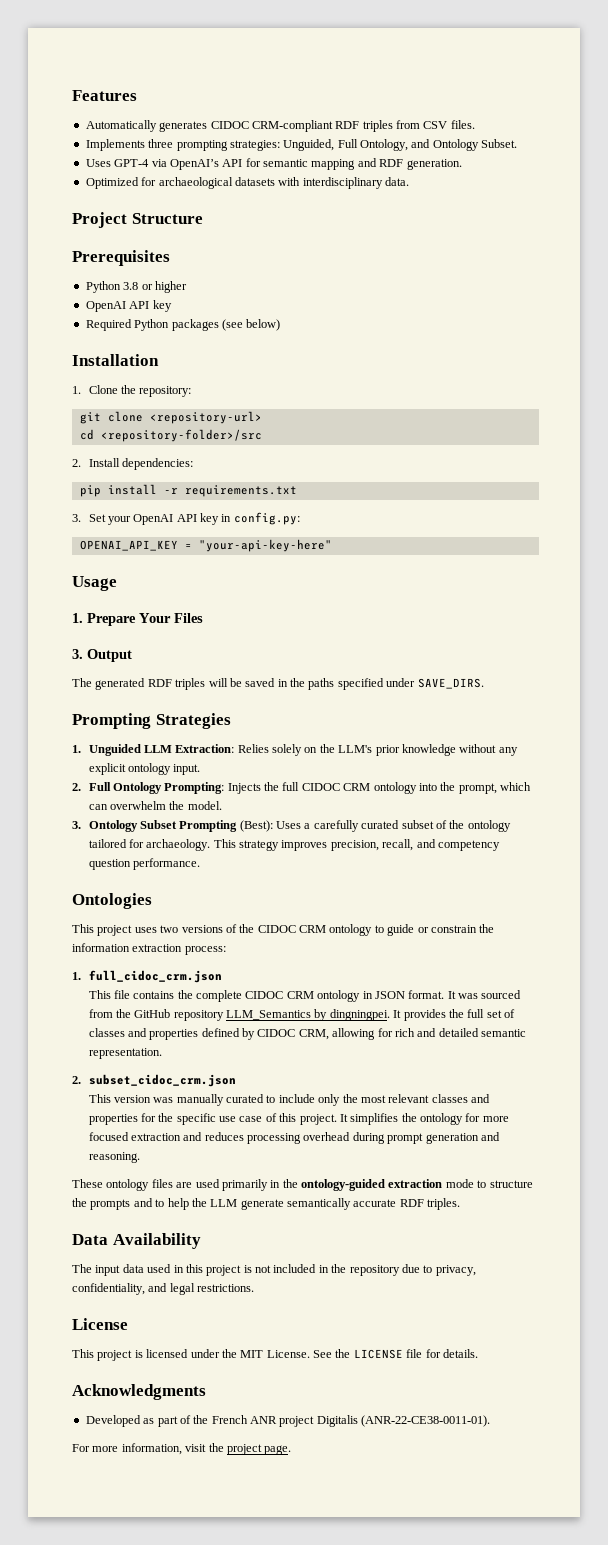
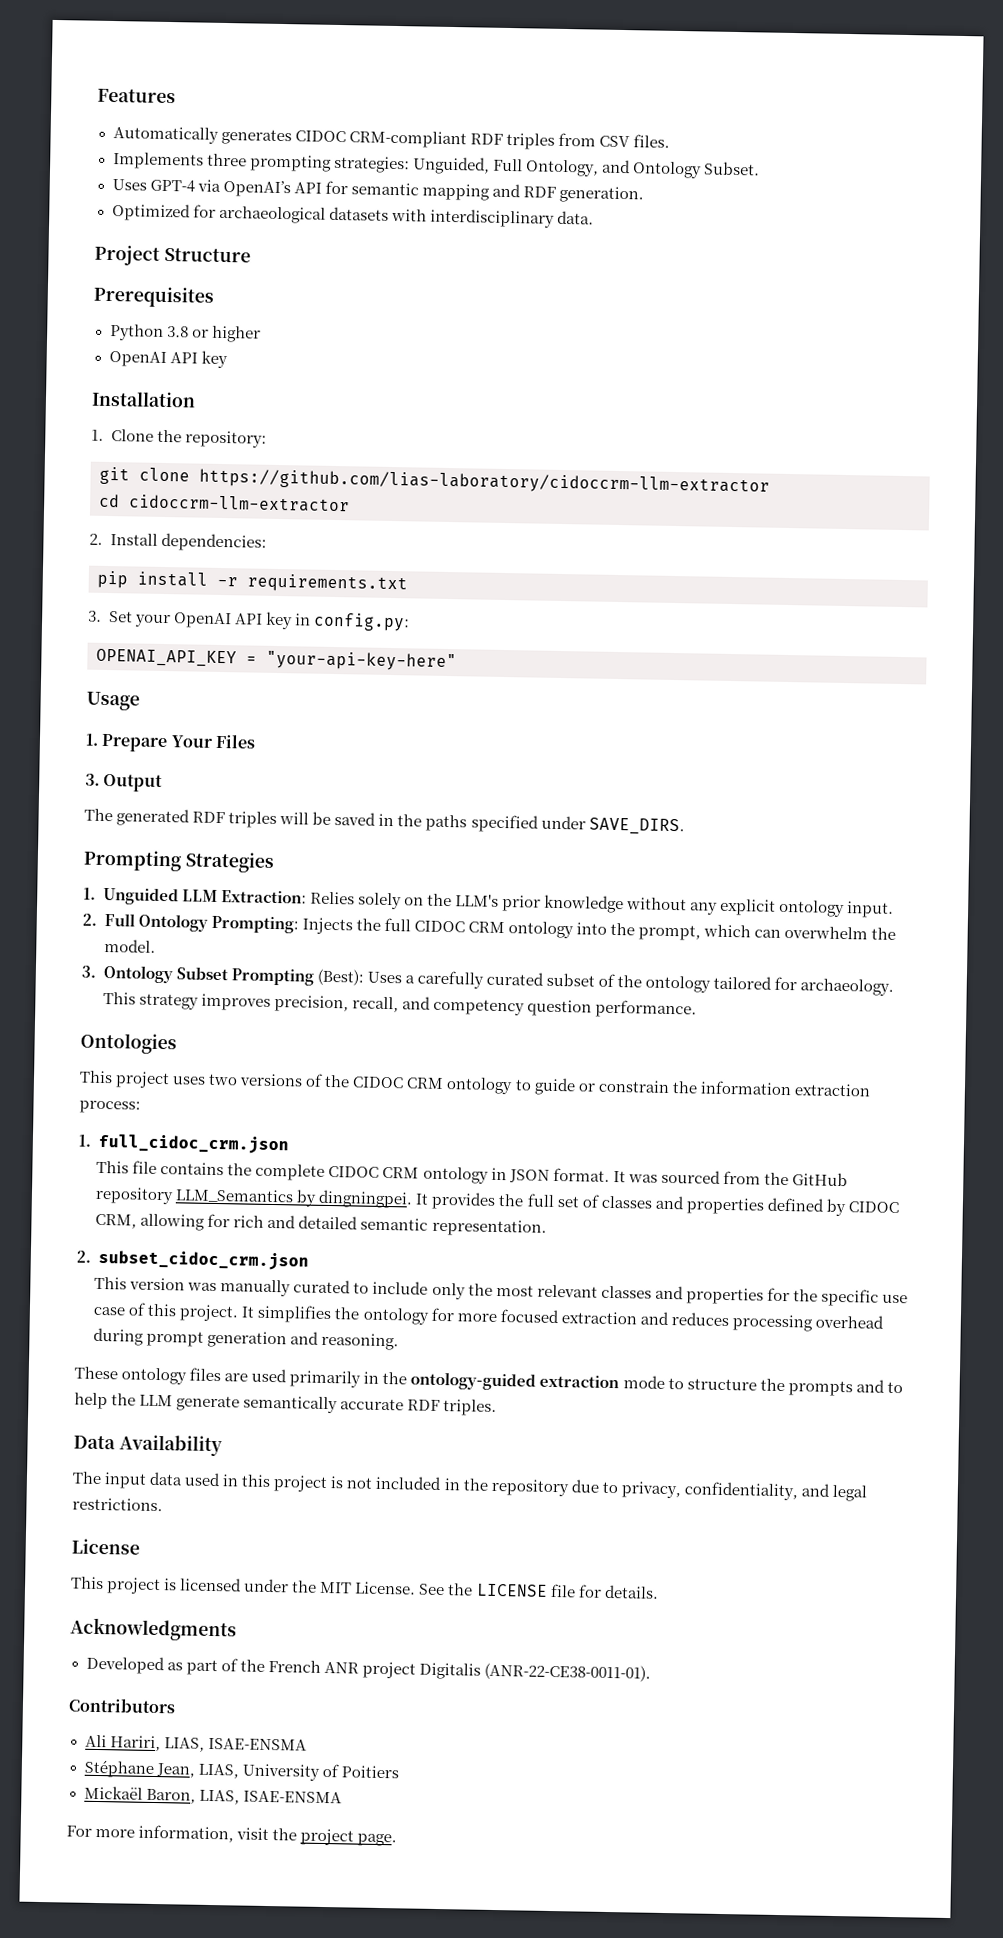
- Required Python packages (see below)
- git clone <repository-url>
+ git clone https://github.com/lias-laboratory/cidoccrm-llm-extractor
- cd <repository-folder>/src
+ cd cidoccrm-llm-extractor
+ Contributors
+ Ali Hariri, LIAS, ISAE-ENSMA
+ Stéphane Jean, LIAS, University of Poitiers
+ Mickaël Baron, LIAS, ISAE-ENSMA

